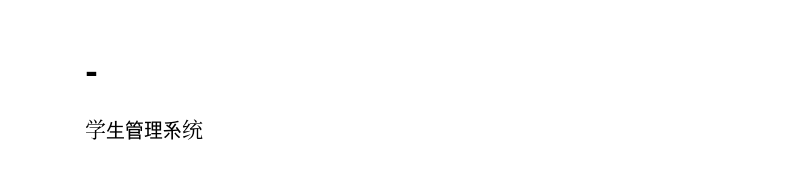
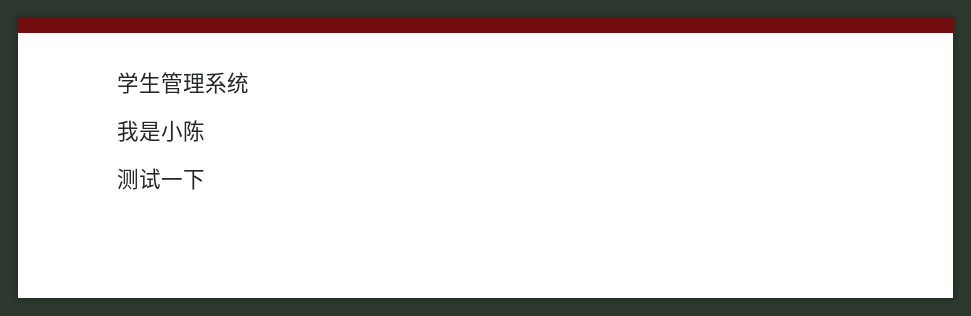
- -
+ 我是小陈
+ 测试一下

